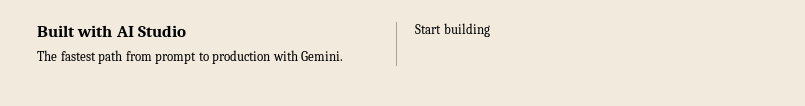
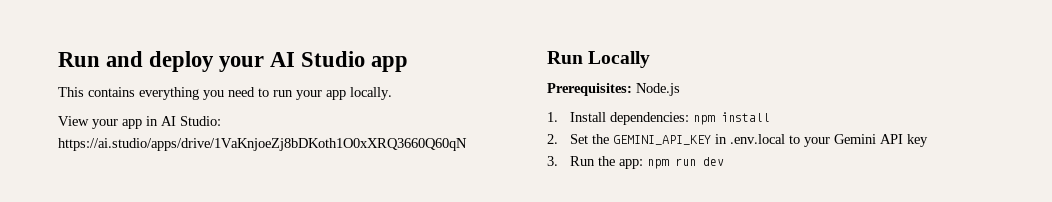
- Built with AI Studio
- The fastest path from prompt to production with Gemini.
- Start building
+ Run and deploy your AI Studio app
+ This contains everything you need to run your app locally.
+ View your app in AI Studio: https://ai.studio/apps/drive/1VaKnjoeZj8bDKoth1O0xXRQ3660Q60qN
+ Run Locally
+ Prerequisites: Node.js
+ 1. Install dependencies: npm install
+ 2. Set the GEMINI_API_KEY in .env.local to your Gemini API key
+ 3. Run the app: npm run dev

